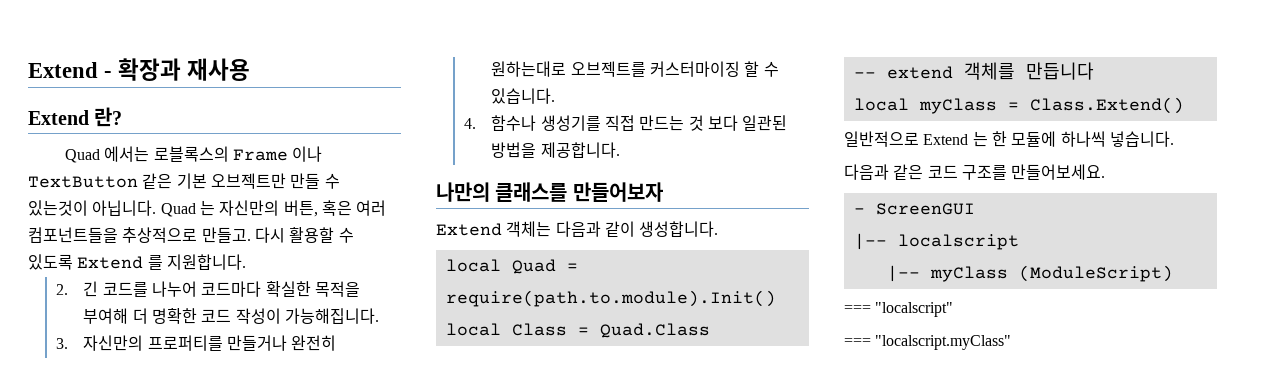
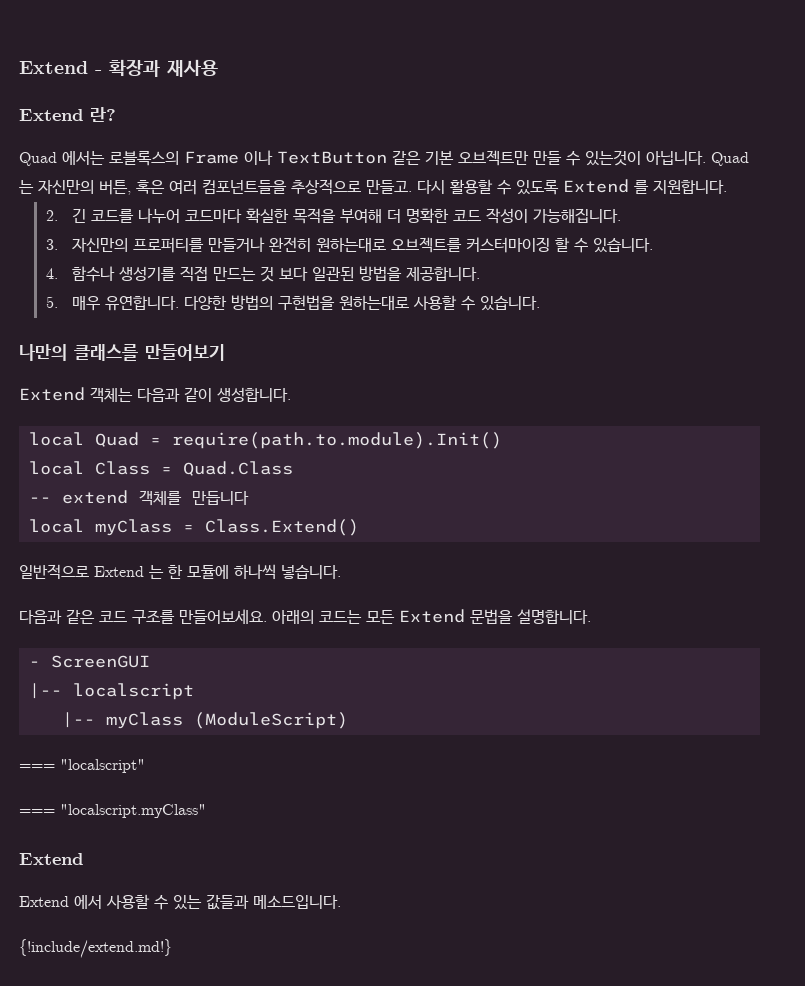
+ 5. 매우 유연합니다. 다양한 방법의 구현법을 원하는대로 사용할 수 있습니다.
- 나만의 클래스를 만들어보자
+ 나만의 클래스를 만들어보기
+ 아래의 코드는 모든 Extend 문법을 설명합니다.
  === "localscript.myClass"
+ Extend
+ Extend 에서 사용할 수 있는 값들과 메소드입니다.
+ {!include/extend.md!}

